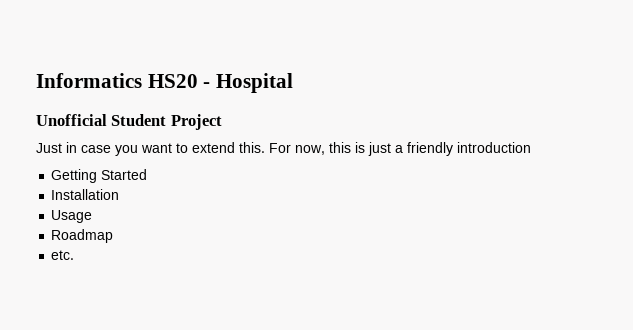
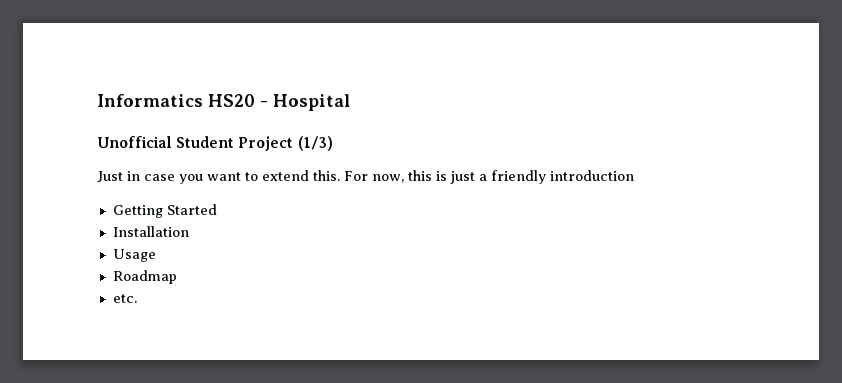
- Unofficial Student Project
+ Unofficial Student Project (1/3)

